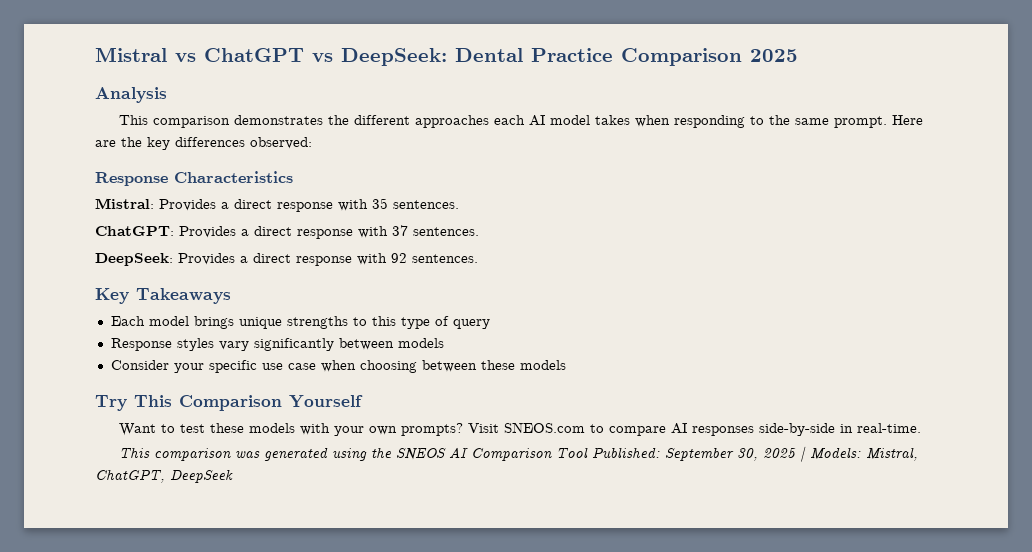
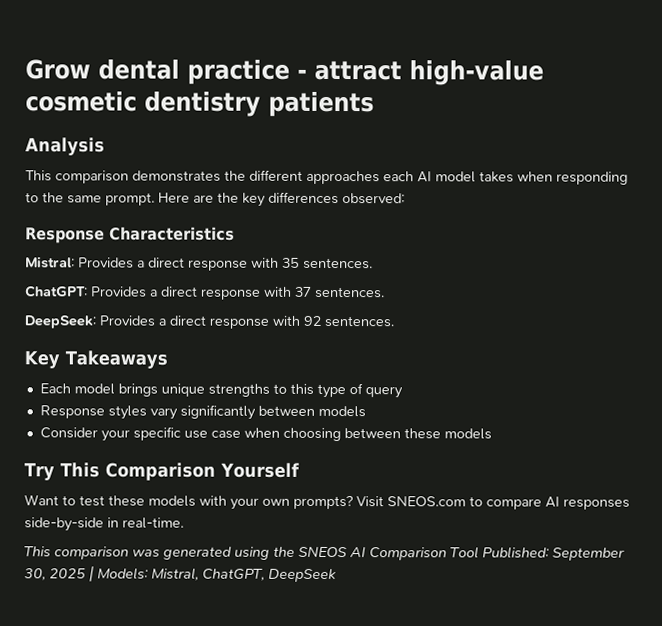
- Mistral vs ChatGPT vs DeepSeek: Dental Practice Comparison 2025
+ Grow dental practice - attract high-value cosmetic dentistry patients

